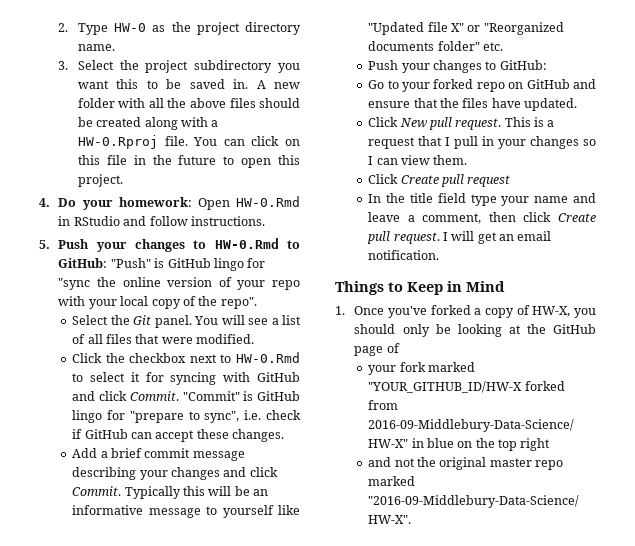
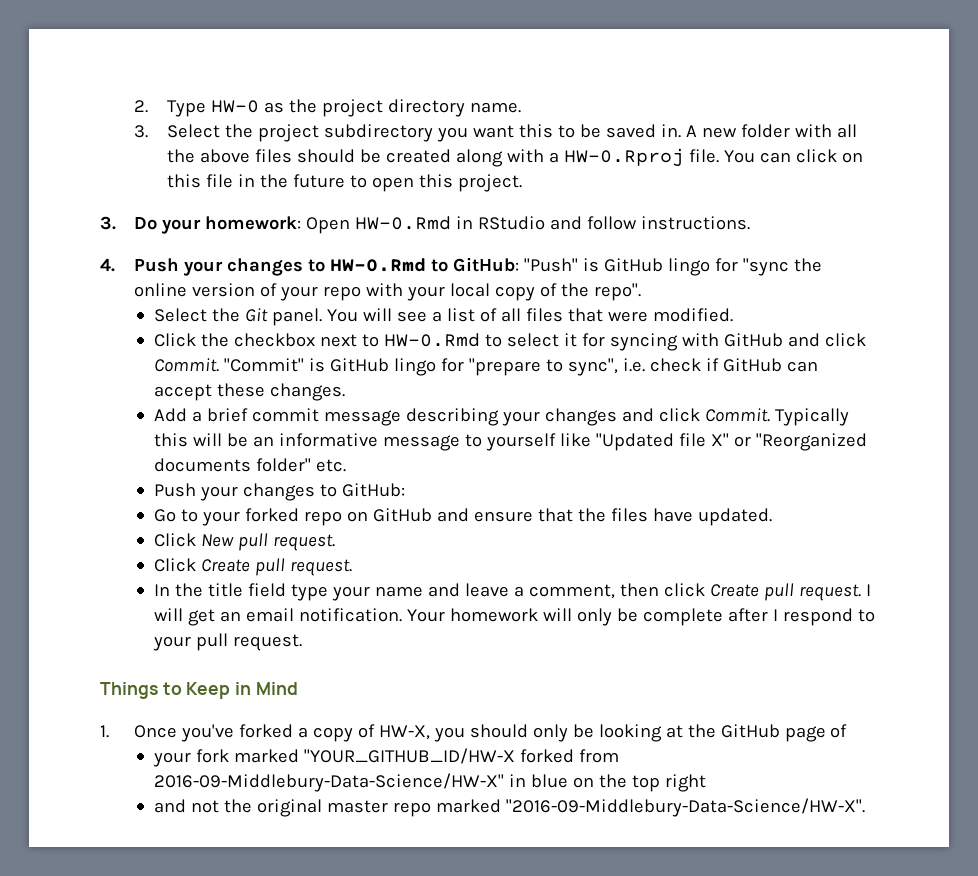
- 4. Do your homework: Open HW-0.Rmd in RStudio and follow instructions.
+ 3. Do your homework: Open HW-0.Rmd in RStudio and follow instructions.
- 5. Push your changes to HW-0.Rmd to GitHub: "Push" is GitHub lingo for "sync the online version of your repo with your local copy of the repo".
+ 4. Push your changes to HW-0.Rmd to GitHub: "Push" is GitHub lingo for "sync the online version of your repo with your local copy of the repo".
- This is a request that I pull in your changes so I can view them.
- Click Create pull request
+ Click Create pull request.
+ Your homework will only be complete after I respond to your pull request.

